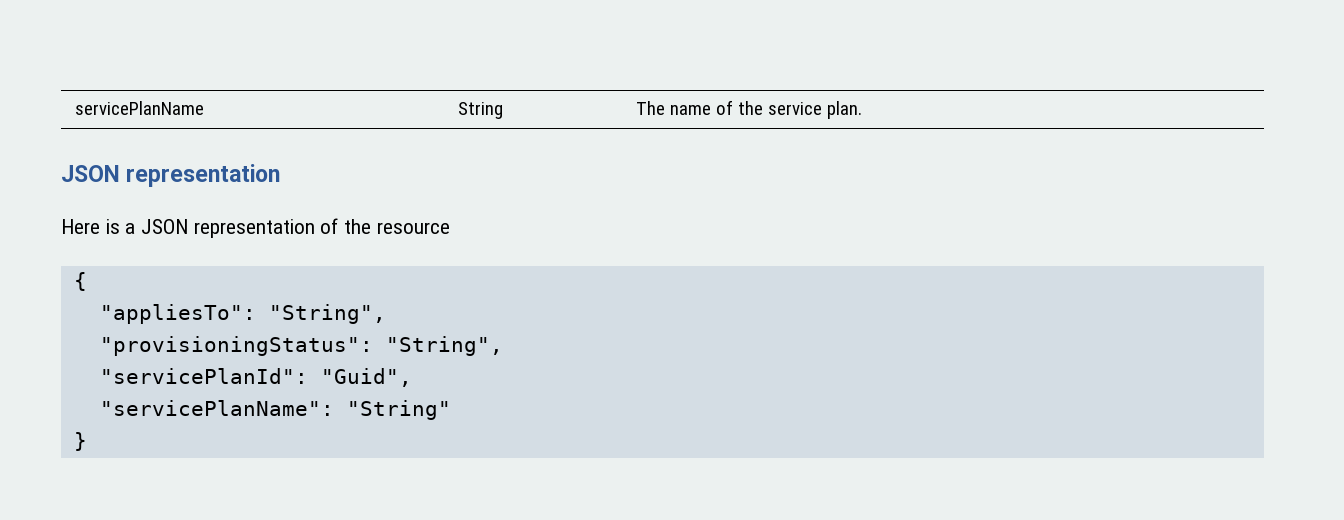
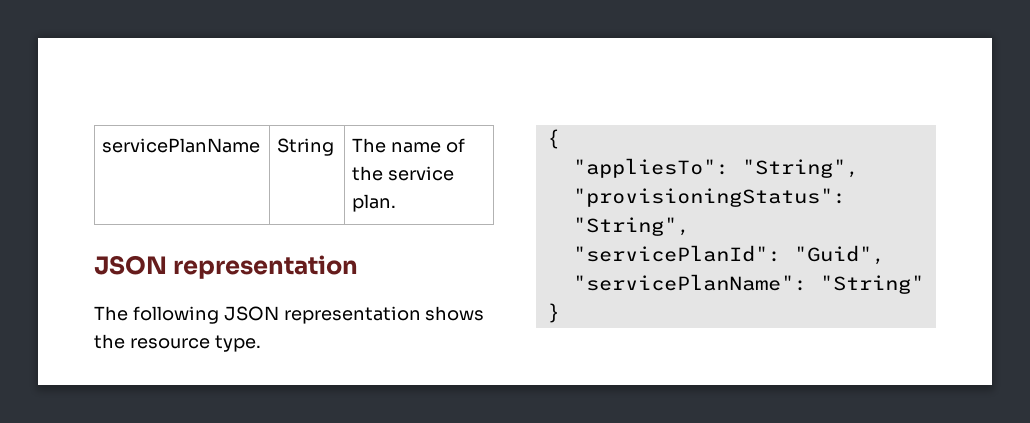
- Here is a JSON representation of the resource
+ The following JSON representation shows the resource type.

